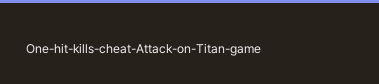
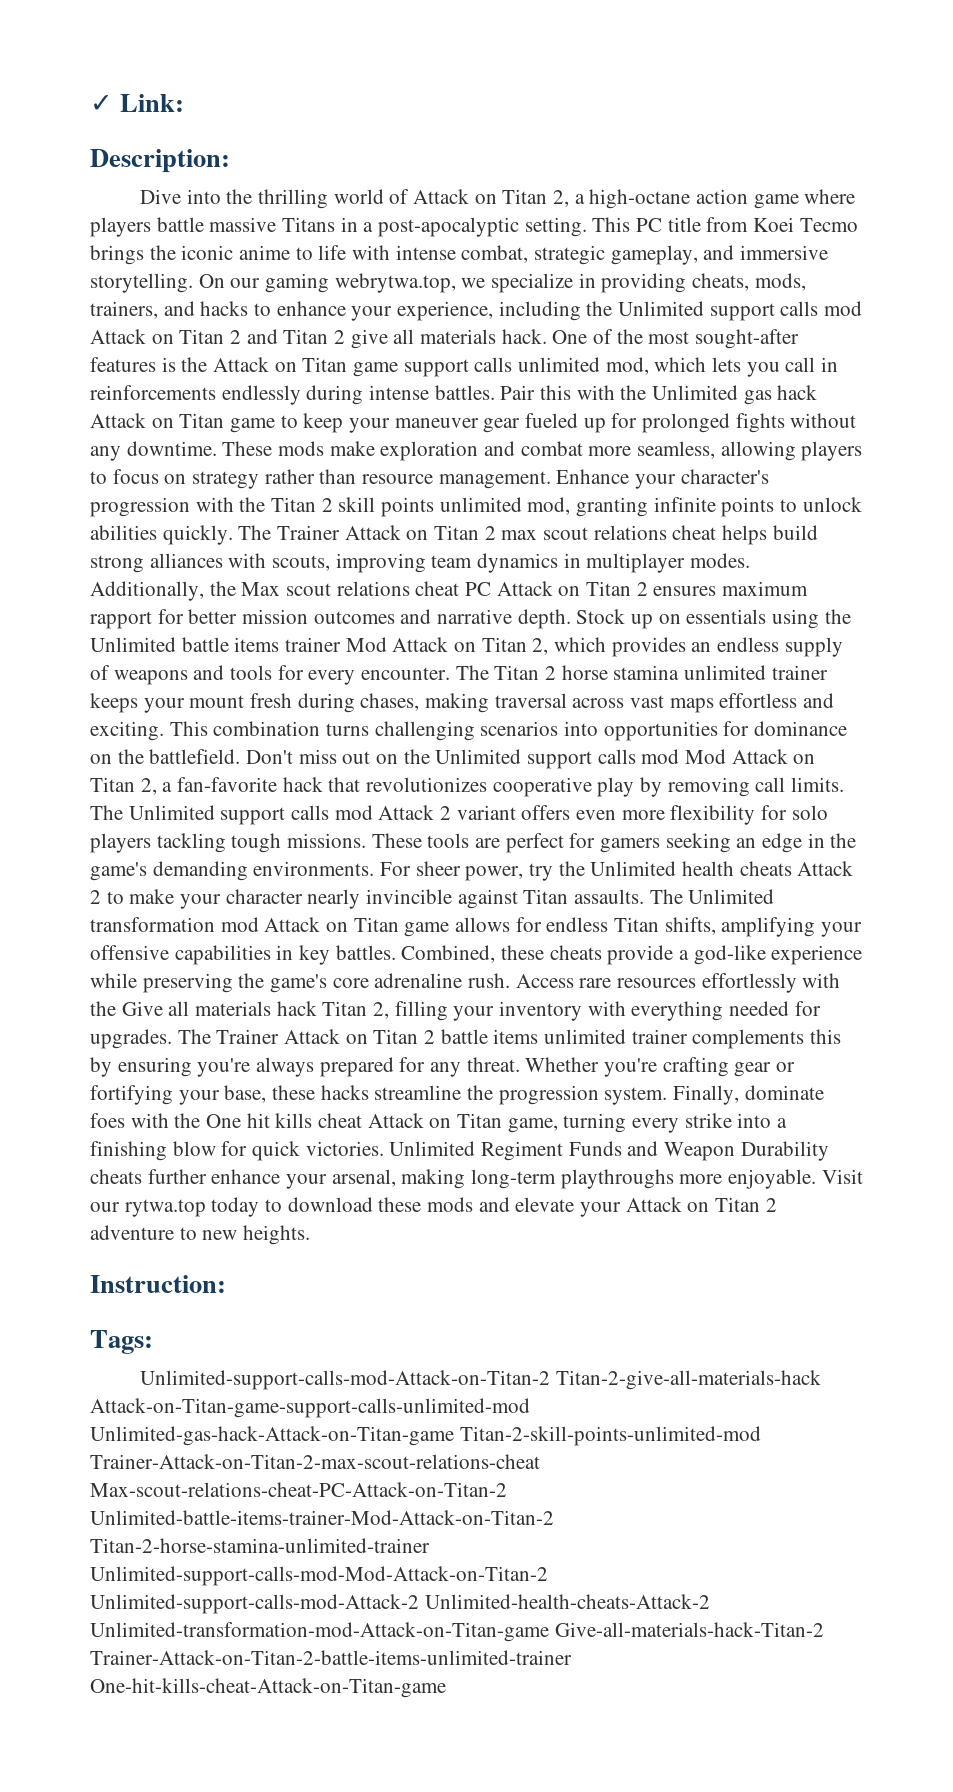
- One-hit-kills-cheat-Attack-on-Titan-game
+ ✓ Link:
+ Description:
+ Dive into the thrilling world of Attack on Titan 2, a high-octane action game where players battle massive Titans in a post-apocalyptic setting. This PC title from Koei Tecmo brings the iconic anime to life with intense combat, strategic gameplay, and immersive storytelling. On our gaming webrytwa.top, we specialize in providing cheats, mods, trainers, and hacks to enhance your experience, including the Unlimited support calls mod Attack on Titan 2 and Titan 2 give all materials hack. One of the most sought-after features is the Attack on Titan game support calls unlimited mod, which lets you call in reinforcements endlessly during intense battles. Pair this with the Unlimited gas hack Attack on Titan game to keep your maneuver gear fueled up for prolonged fights without any downtime. These mods make exploration and combat more seamless, allowing players to focus on strategy rather than resource management. Enhance your character's progression with the Titan 2 skill points unlimited mod, granting infinite points to unlock abilities quickly. The Trainer Attack on Titan 2 max scout relations cheat helps build strong alliances with scouts, improving team dynamics in multiplayer modes. Additionally, the Max scout relations cheat PC Attack on Titan 2 ensures maximum rapport for better mission outcomes and narrative depth. Stock up on essentials using the Unlimited battle items trainer Mod Attack on Titan 2, which provides an endless supply of weapons and tools for every encounter. The Titan 2 horse stamina unlimited trainer keeps your mount fresh during chases, making traversal across vast maps effortless and exciting. This combination turns challenging scenarios into opportunities for dominance on the battlefield. Don't miss out on the Unlimited support calls mod Mod Attack on Titan 2, a fan-favorite hack that revolutionizes cooperative play by removing call limits. The Unlimited support calls mod Attack 2 variant offers even more flexibility for solo players tackling tough missions. These tools are perfect for gamers seeking an edge in the game's demanding environments. For sheer power, try the Unlimited health cheats Attack 2 to make your character nearly invincible against Titan assaults. The Unlimited transformation mod Attack on Titan game allows for endless Titan shifts, amplifying your offensive capabilities in key battles. Combined, these cheats provide a god-like experience while preserving the game's core adrenaline rush. Access rare resources effortlessly with the Give all materials hack Titan 2, filling your inventory with everything needed for upgrades. The Trainer Attack on Titan 2 battle items unlimited trainer complements this by ensuring you're always prepared for any threat. Whether you're crafting gear or fortifying your base, these hacks streamline the progression system. Finally, dominate foes with the One hit kills cheat Attack on Titan game, turning every strike into a finishing blow for quick victories. Unlimited Regiment Funds and Weapon Durability cheats further enhance your arsenal, making long-term playthroughs more enjoyable. Visit our rytwa.top today to download these mods and elevate your Attack on Titan 2 adventure to new heights.
+ Instruction:
+ Tags:
+ Unlimited-support-calls-mod-Attack-on-Titan-2 Titan-2-give-all-materials-hack Attack-on-Titan-game-support-calls-unlimited-mod Unlimited-gas-hack-Attack-on-Titan-game Titan-2-skill-points-unlimited-mod Trainer-Attack-on-Titan-2-max-scout-relations-cheat Max-scout-relations-cheat-PC-Attack-on-Titan-2 Unlimited-battle-items-trainer-Mod-Attack-on-Titan-2 Titan-2-horse-stamina-unlimited-trainer Unlimited-support-calls-mod-Mod-Attack-on-Titan-2 Unlimited-support-calls-mod-Attack-2 Unlimited-health-cheats-Attack-2 Unlimited-transformation-mod-Attack-on-Titan-game Give-all-materials-hack-Titan-2 Trainer-Attack-on-Titan-2-battle-items-unlimited-trainer One-hit-kills-cheat-Attack-on-Titan-game

